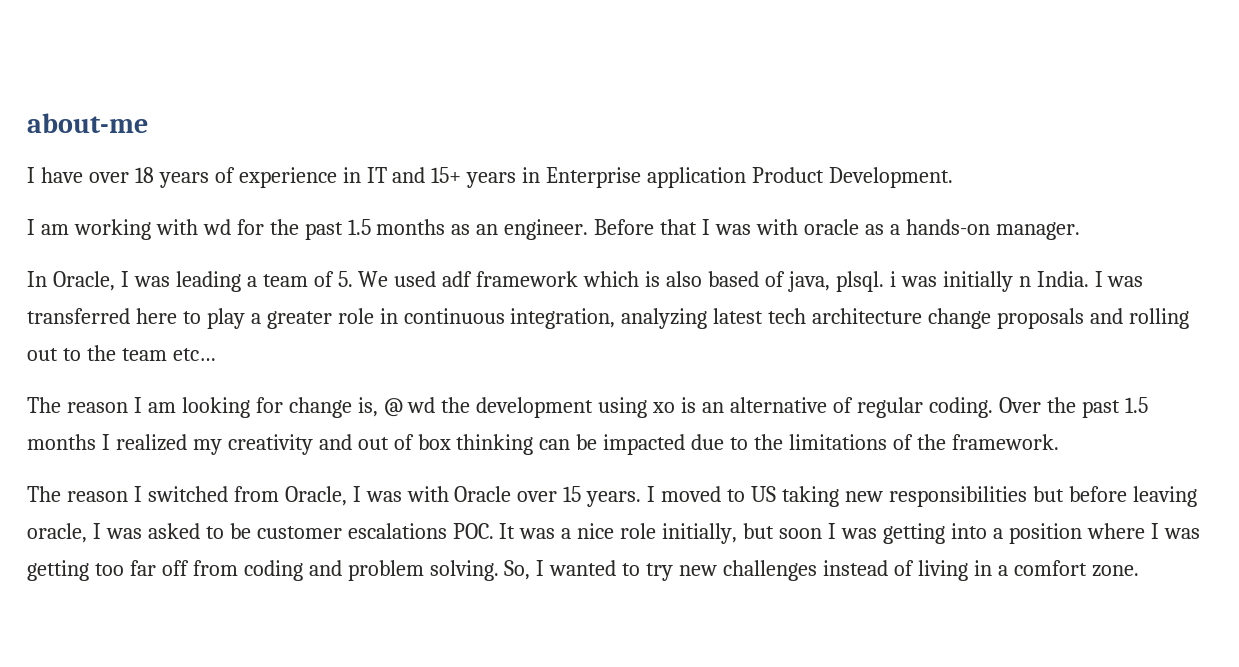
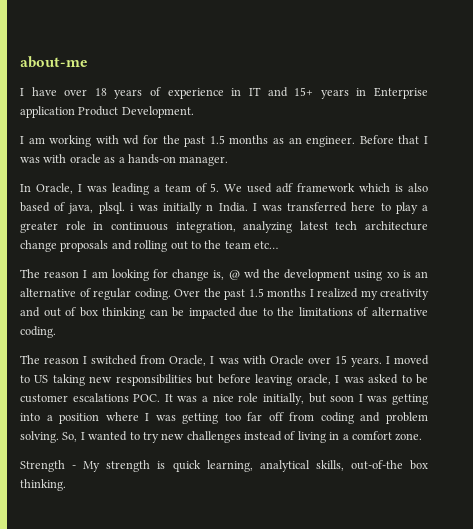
- Over the past 1.5 months I realized my creativity and out of box thinking can be impacted due to the limitations of the framework.
+ Over the past 1.5 months I realized my creativity and out of box thinking can be impacted due to the limitations of alternative coding.
+ Strength - My strength is quick learning, analytical skills, out-of-the box thinking.

